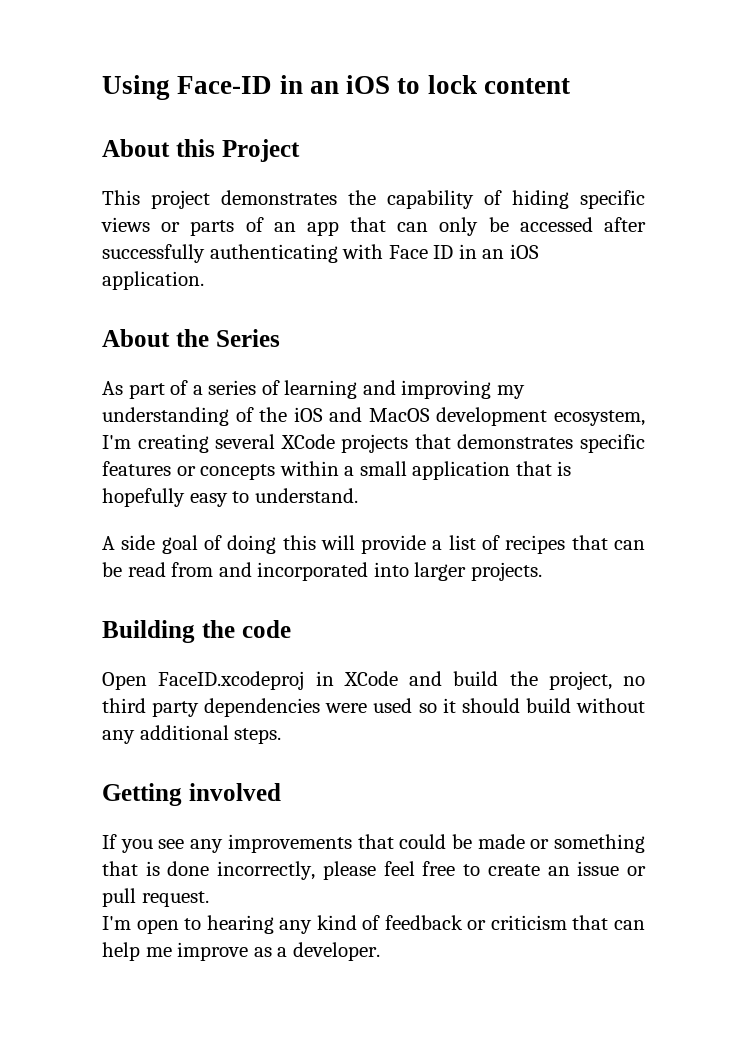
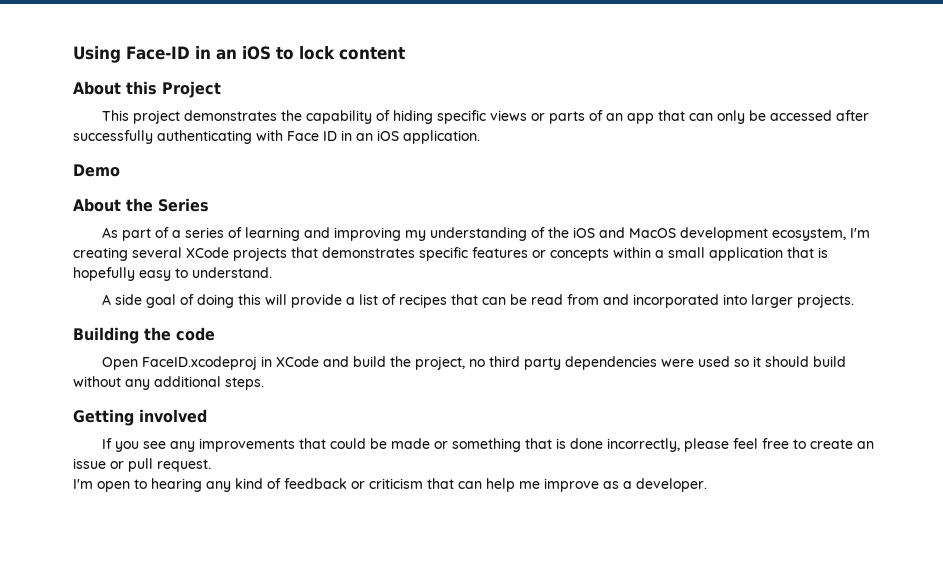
+ Demo

